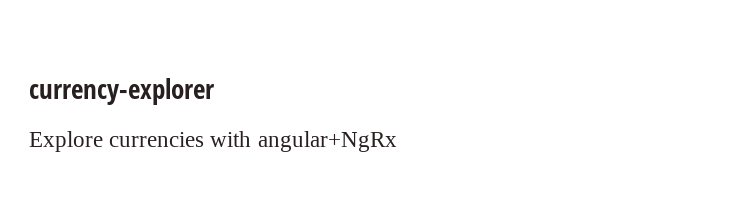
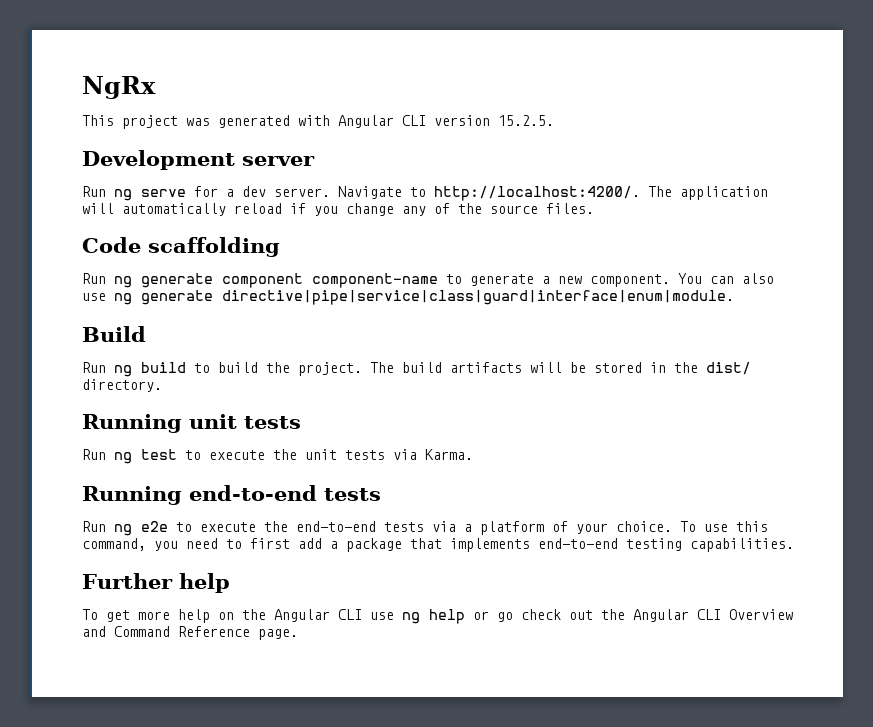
- currency-explorer
- Explore currencies with angular+NgRx
+ NgRx
+ This project was generated with Angular CLI version 15.2.5.
+ Development server
+ Run ng serve for a dev server. Navigate to http://localhost:4200/. The application will automatically reload if you change any of the source files.
+ Code scaffolding
+ Run ng generate component component-name to generate a new component. You can also use ng generate directive|pipe|service|class|guard|interface|enum|module.
+ Build
+ Run ng build to build the project. The build artifacts will be stored in the dist/ directory.
+ Running unit tests
+ Run ng test to execute the unit tests via Karma.
+ Running end-to-end tests
+ Run ng e2e to execute the end-to-end tests via a platform of your choice. To use this command, you need to first add a package that implements end-to-end testing capabilities.
+ Further help
+ To get more help on the Angular CLI use ng help or go check out the Angular CLI Overview and Command Reference page.

